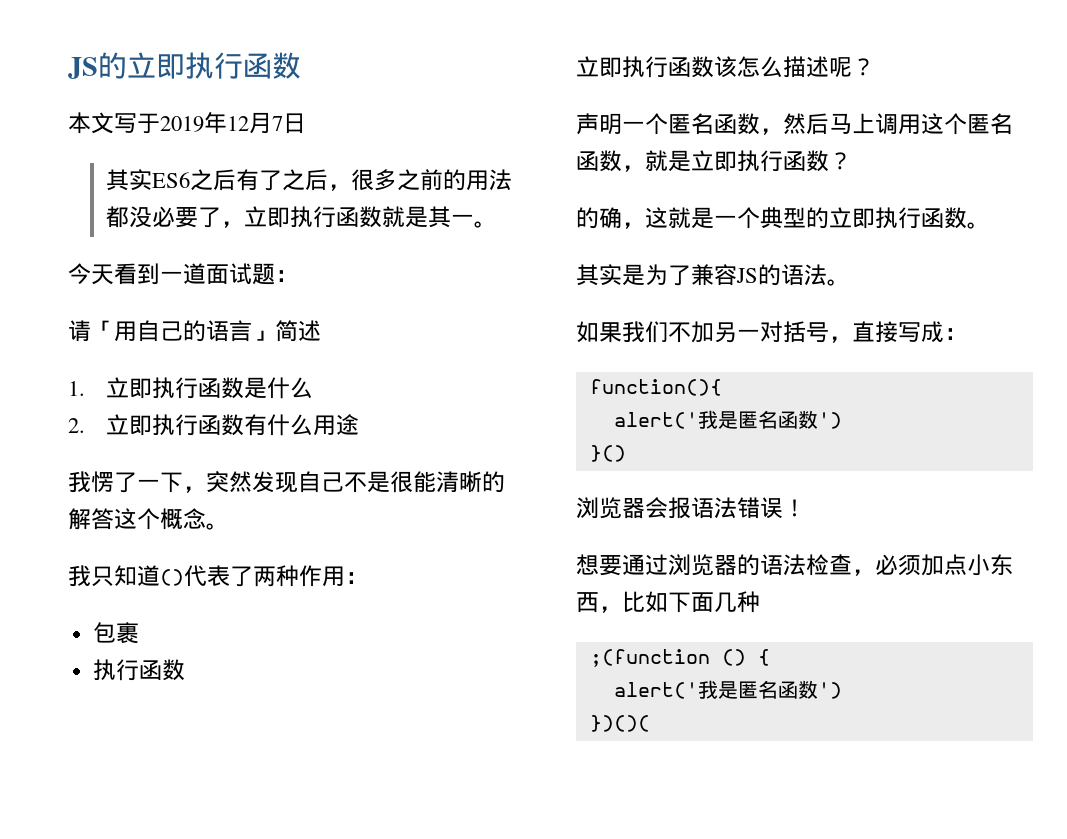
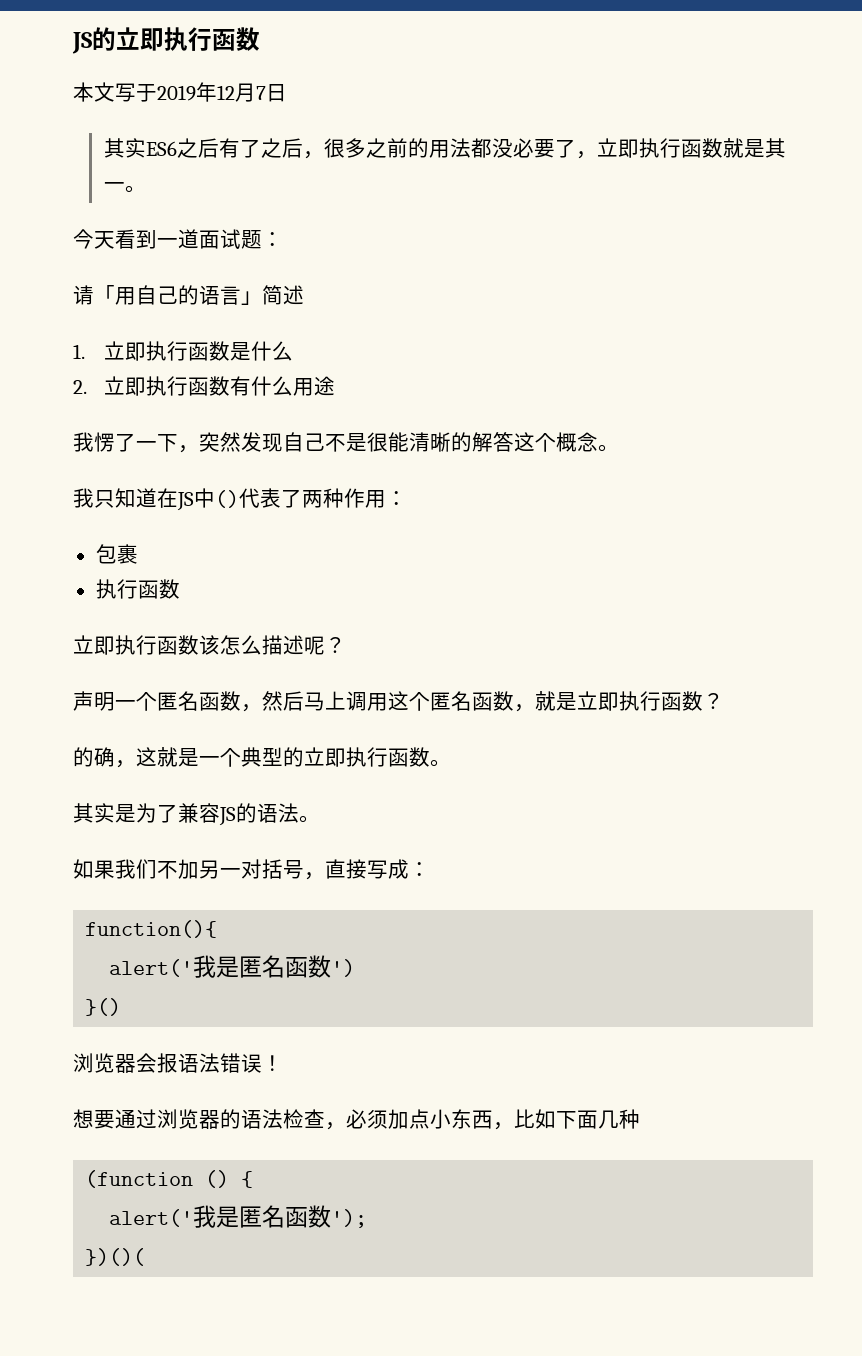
- 我只知道()代表了两种作用：
+ 我只知道在JS中()代表了两种作用：
- ;(function () {
- alert('我是匿名函数')
+ (function () {
+ alert('我是匿名函数');

